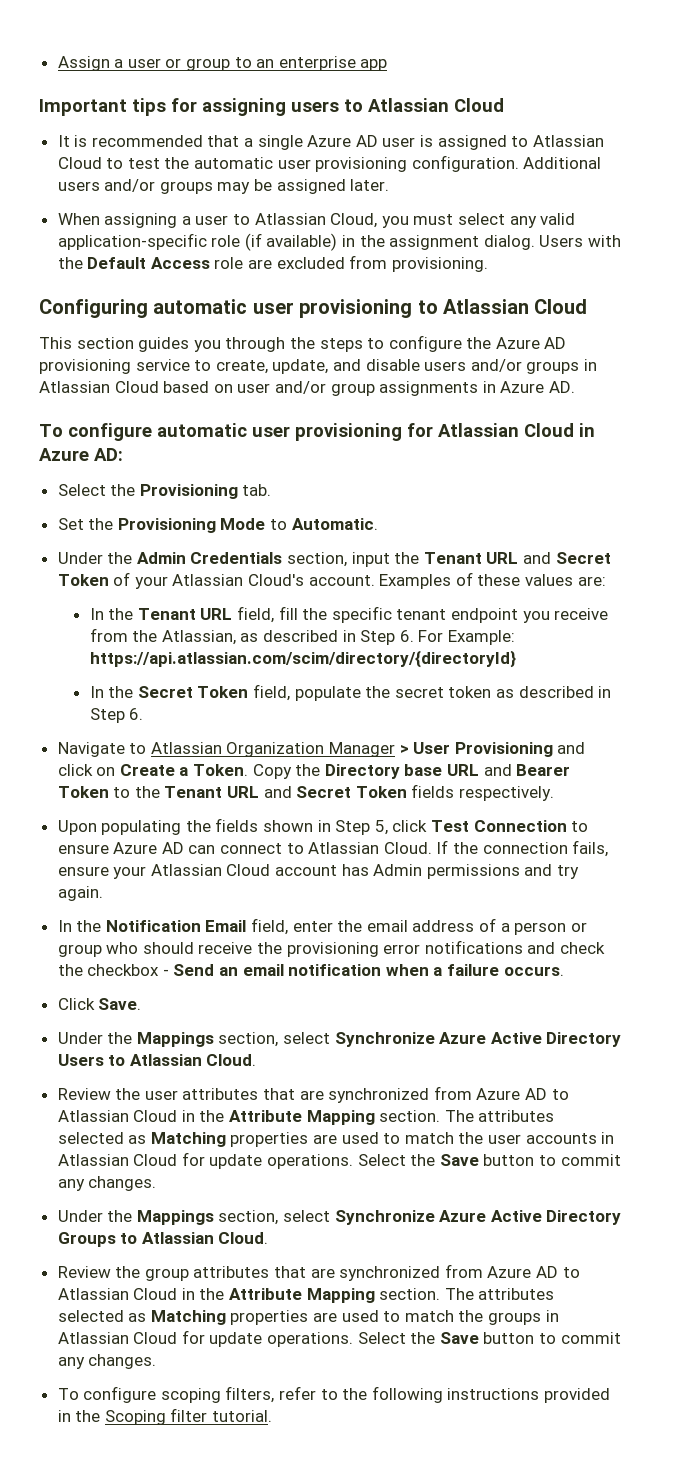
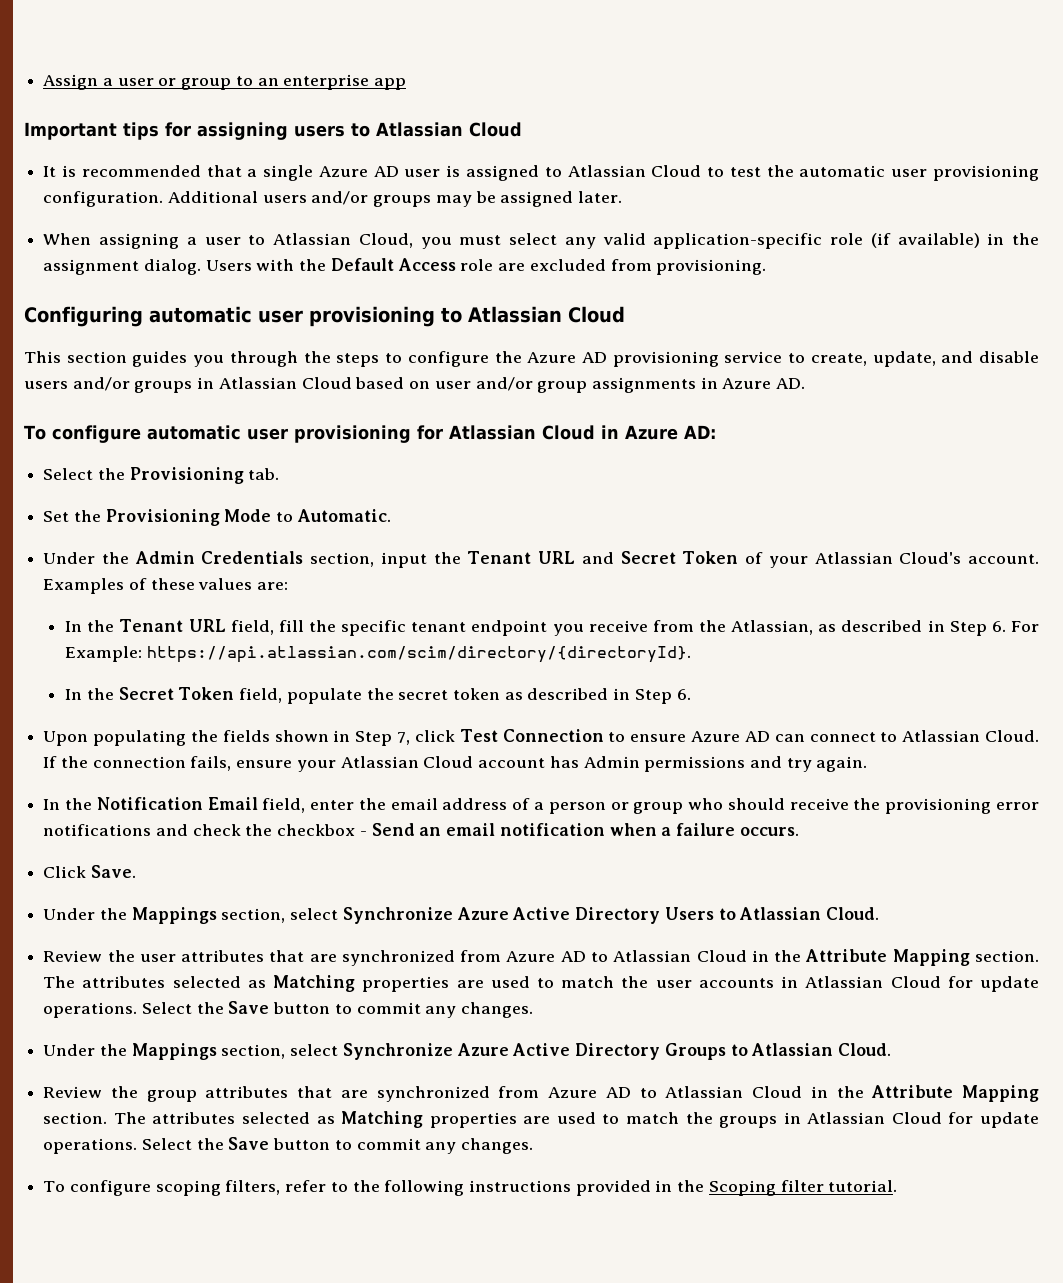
- In the Tenant URL field, fill the specific tenant endpoint you receive from the Atlassian, as described in Step 6. For Example: https://api.atlassian.com/scim/directory/{directoryId}
+ In the Tenant URL field, fill the specific tenant endpoint you receive from the Atlassian, as described in Step 6. For Example: https://api.atlassian.com/scim/directory/{directoryId}.
- Navigate to Atlassian Organization Manager > User Provisioning and click on Create a Token. Copy the Directory base URL and Bearer Token to the Tenant URL and Secret Token fields respectively.
- Upon populating the fields shown in Step 5, click Test Connection to ensure Azure AD can connect to Atlassian Cloud.
+ Upon populating the fields shown in Step 7, click Test Connection to ensure Azure AD can connect to Atlassian Cloud.

